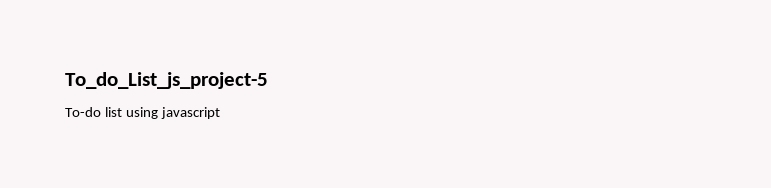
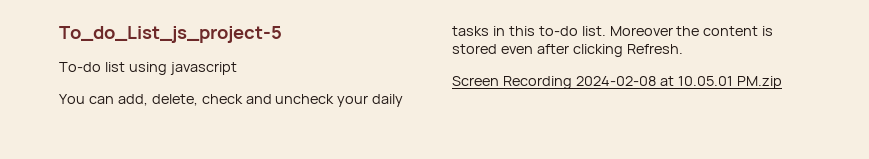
+ You can add, delete, check and uncheck your daily tasks in this to-do list. Moreover the content is stored even after clicking Refresh.
+ Screen Recording 2024-02-08 at 10.05.01 PM.zip

